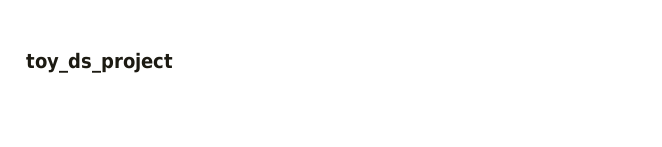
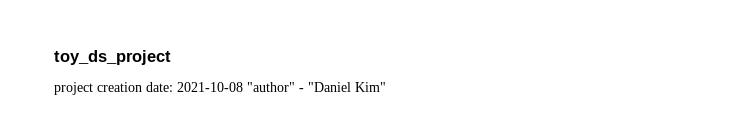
+ project creation date: 2021-10-08 "author" - "Daniel Kim"

